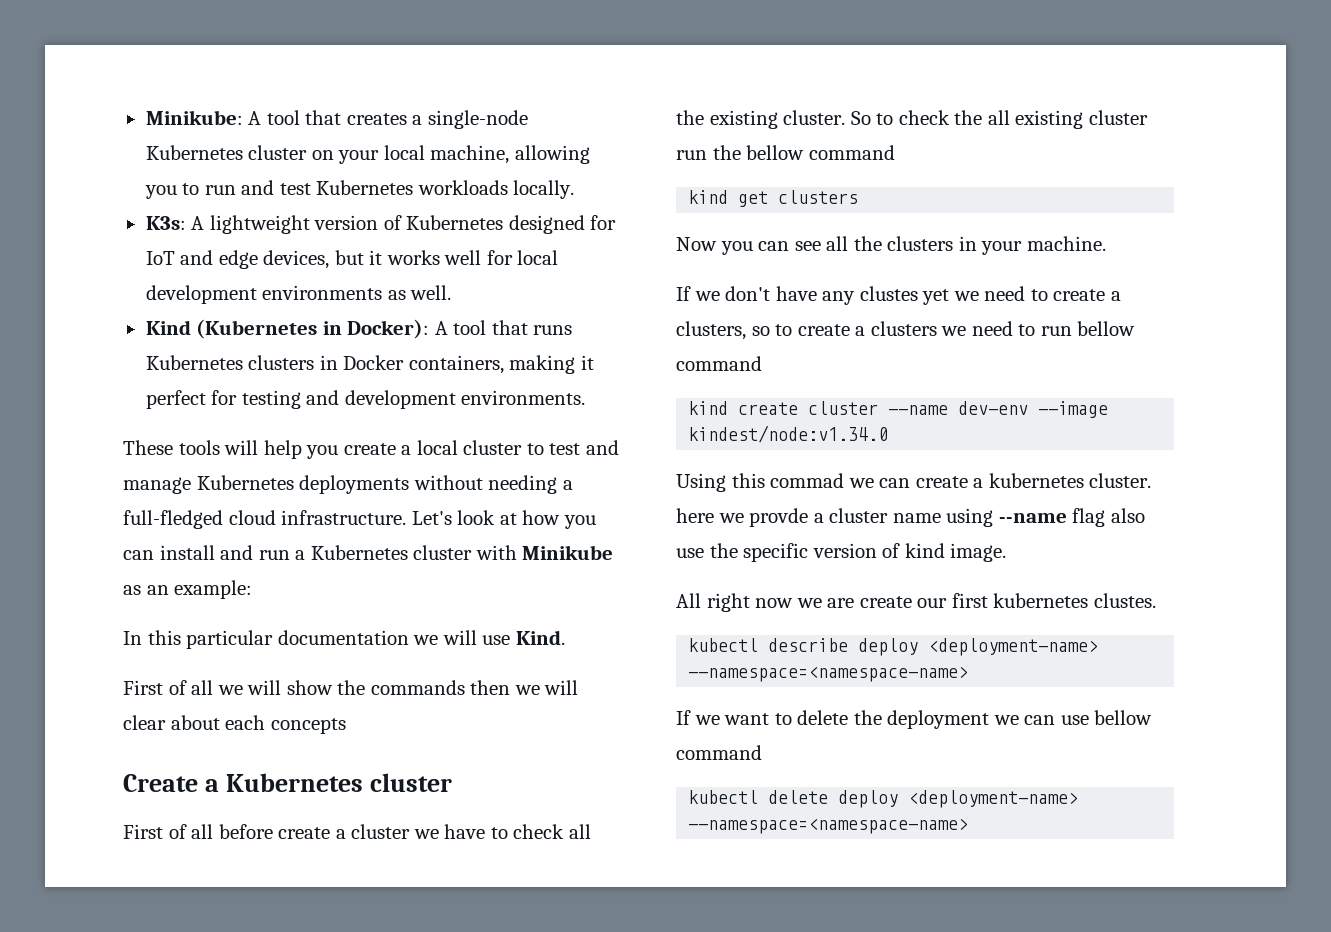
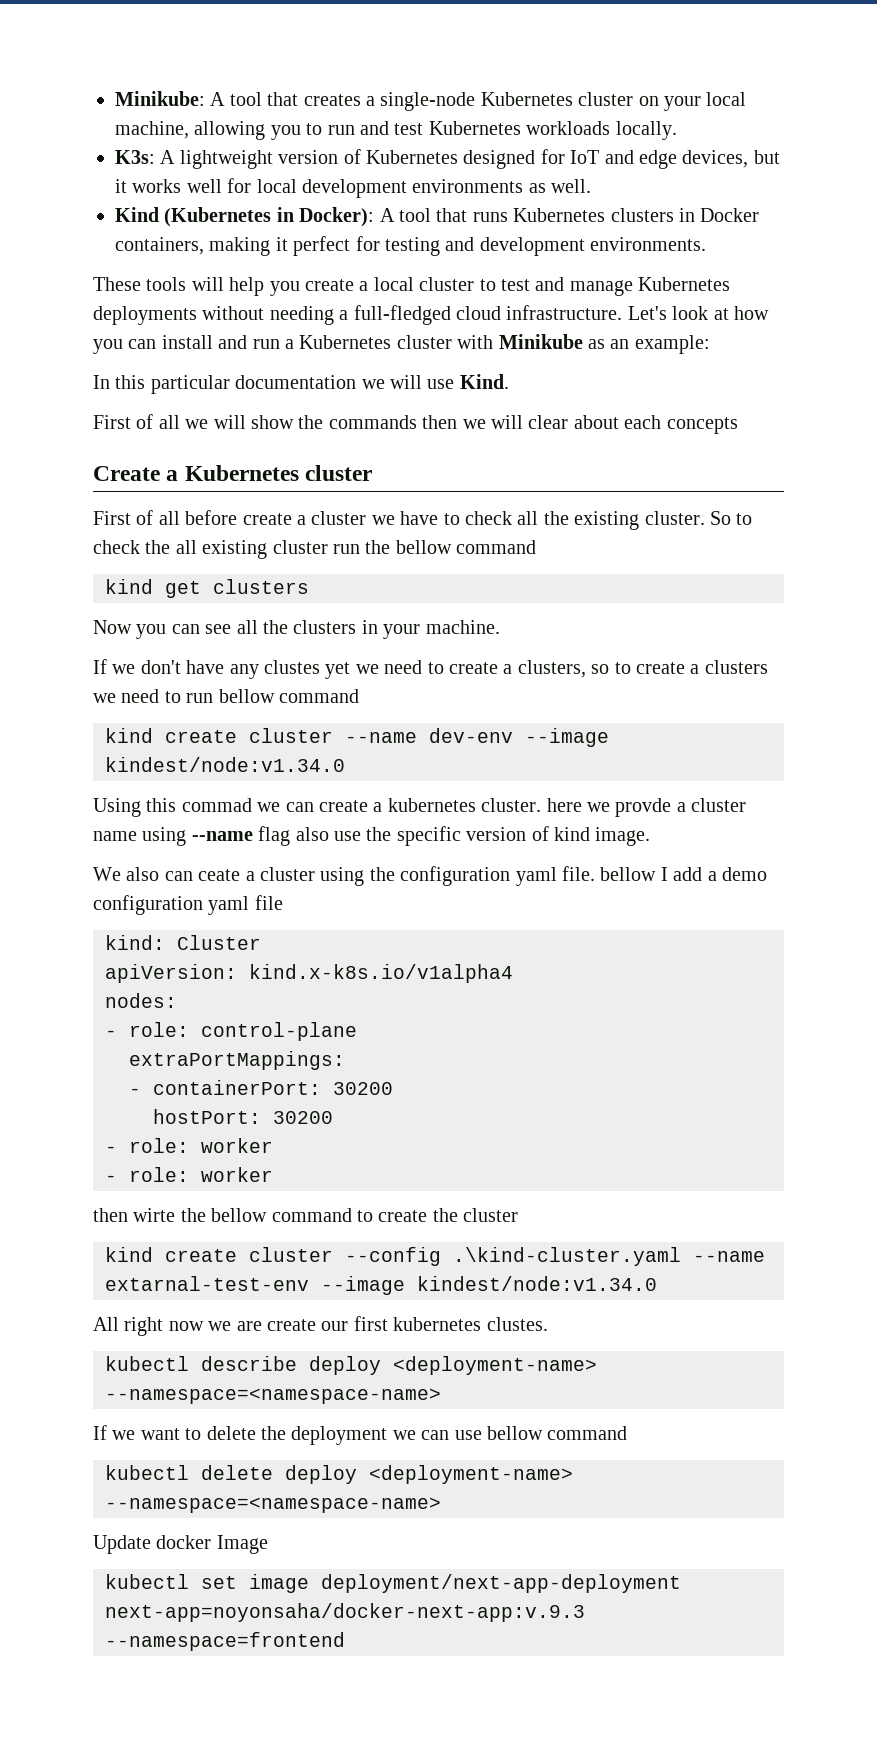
+ We also can ceate a cluster using the configuration yaml file. bellow I add a demo configuration yaml file
+ kind: Cluster
+ apiVersion: kind.x-k8s.io/v1alpha4
+ nodes:
+ - role: control-plane
+ extraPortMappings:
+ - containerPort: 30200
+ hostPort: 30200
+ - role: worker
+ - role: worker
+ then wirte the bellow command to create the cluster
+ kind create cluster --config .\kind-cluster.yaml --name extarnal-test-env --image kindest/node:v1.34.0
+ Update docker Image
+ kubectl set image deployment/next-app-deployment next-app=noyonsaha/docker-next-app:v.9.3 --namespace=frontend

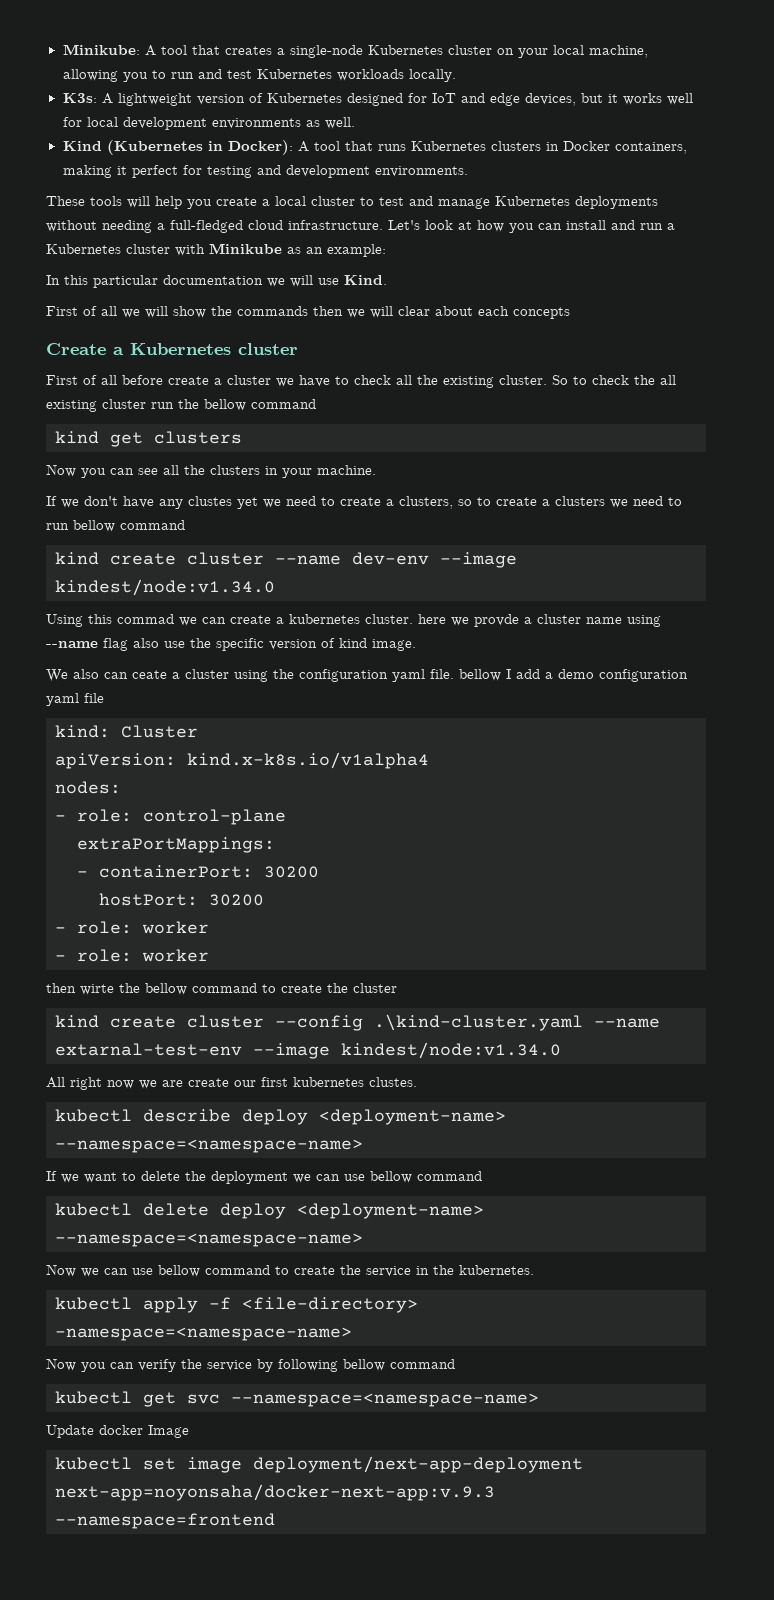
+ Now we can use bellow command to create the service in the kubernetes.
+ kubectl apply -f <file-directory> -namespace=<namespace-name>
+ Now you can verify the service by following bellow command
+ kubectl get svc --namespace=<namespace-name>

